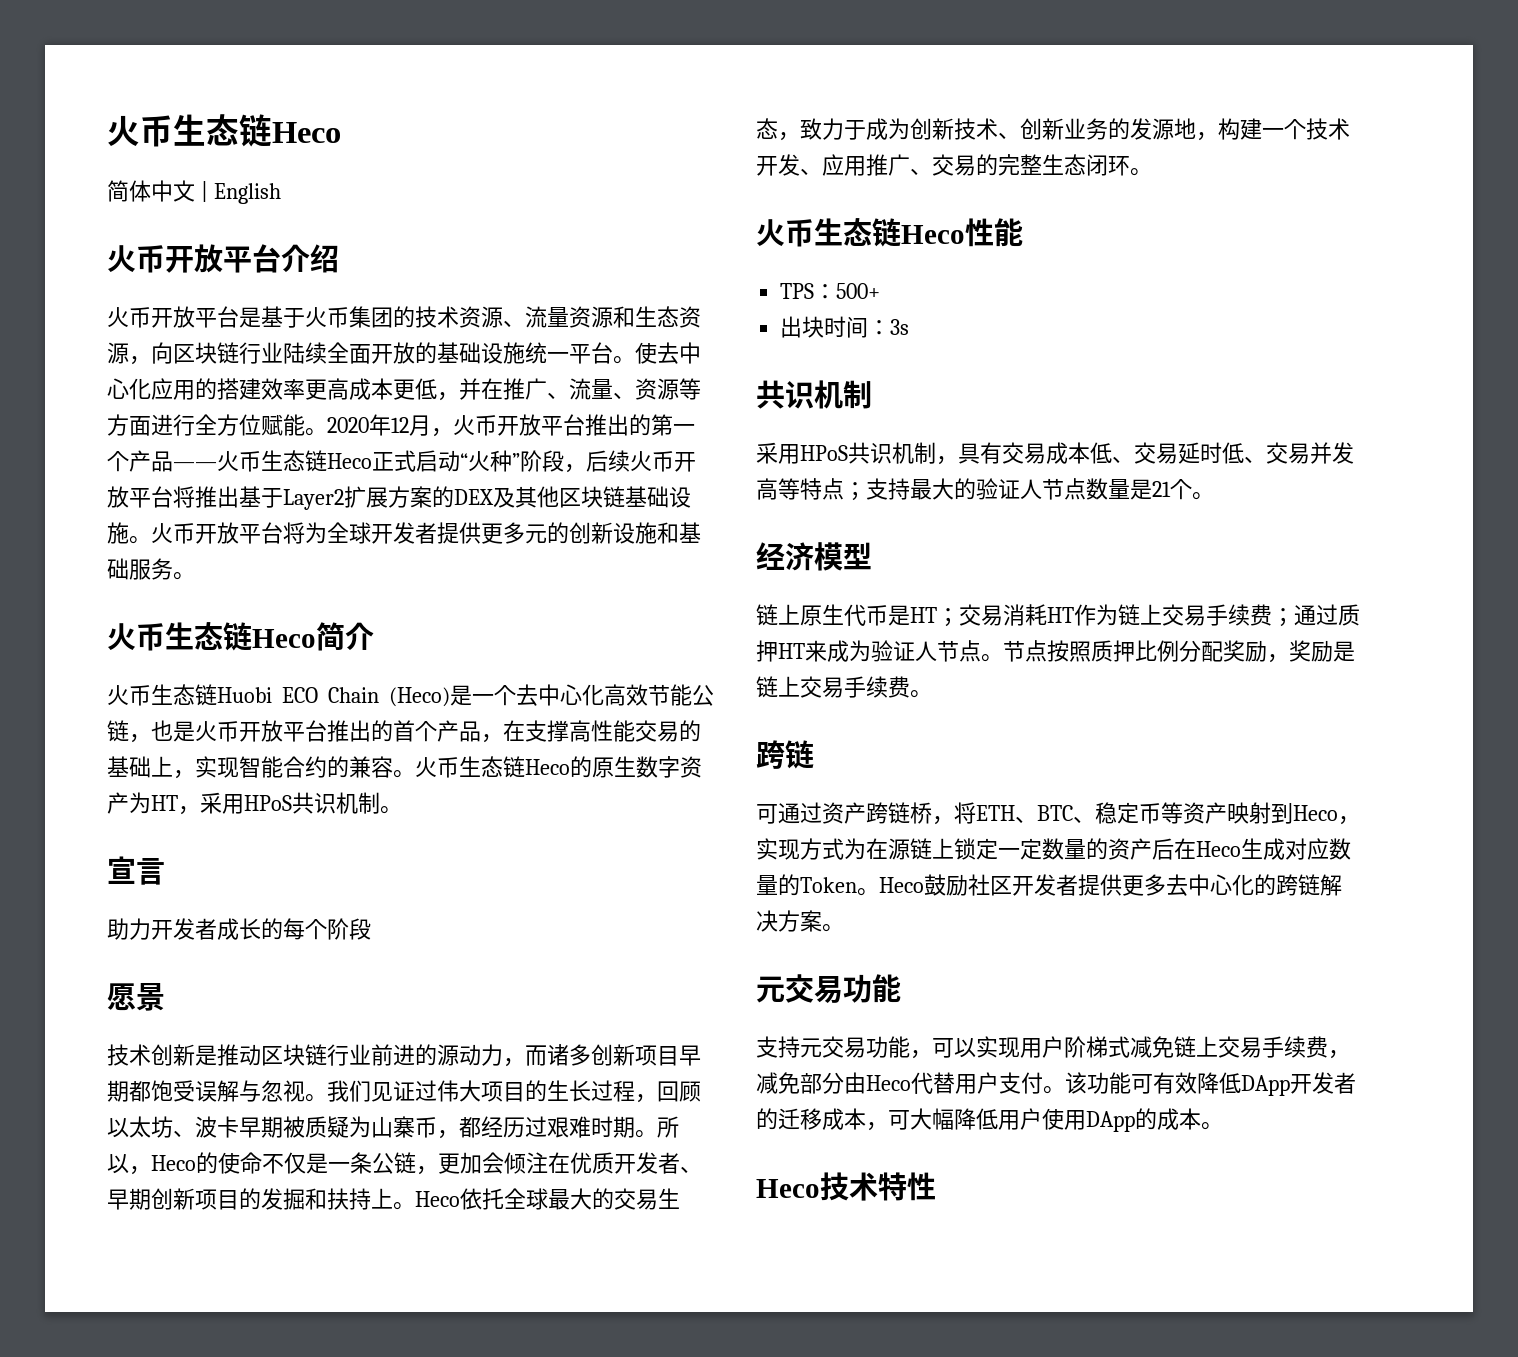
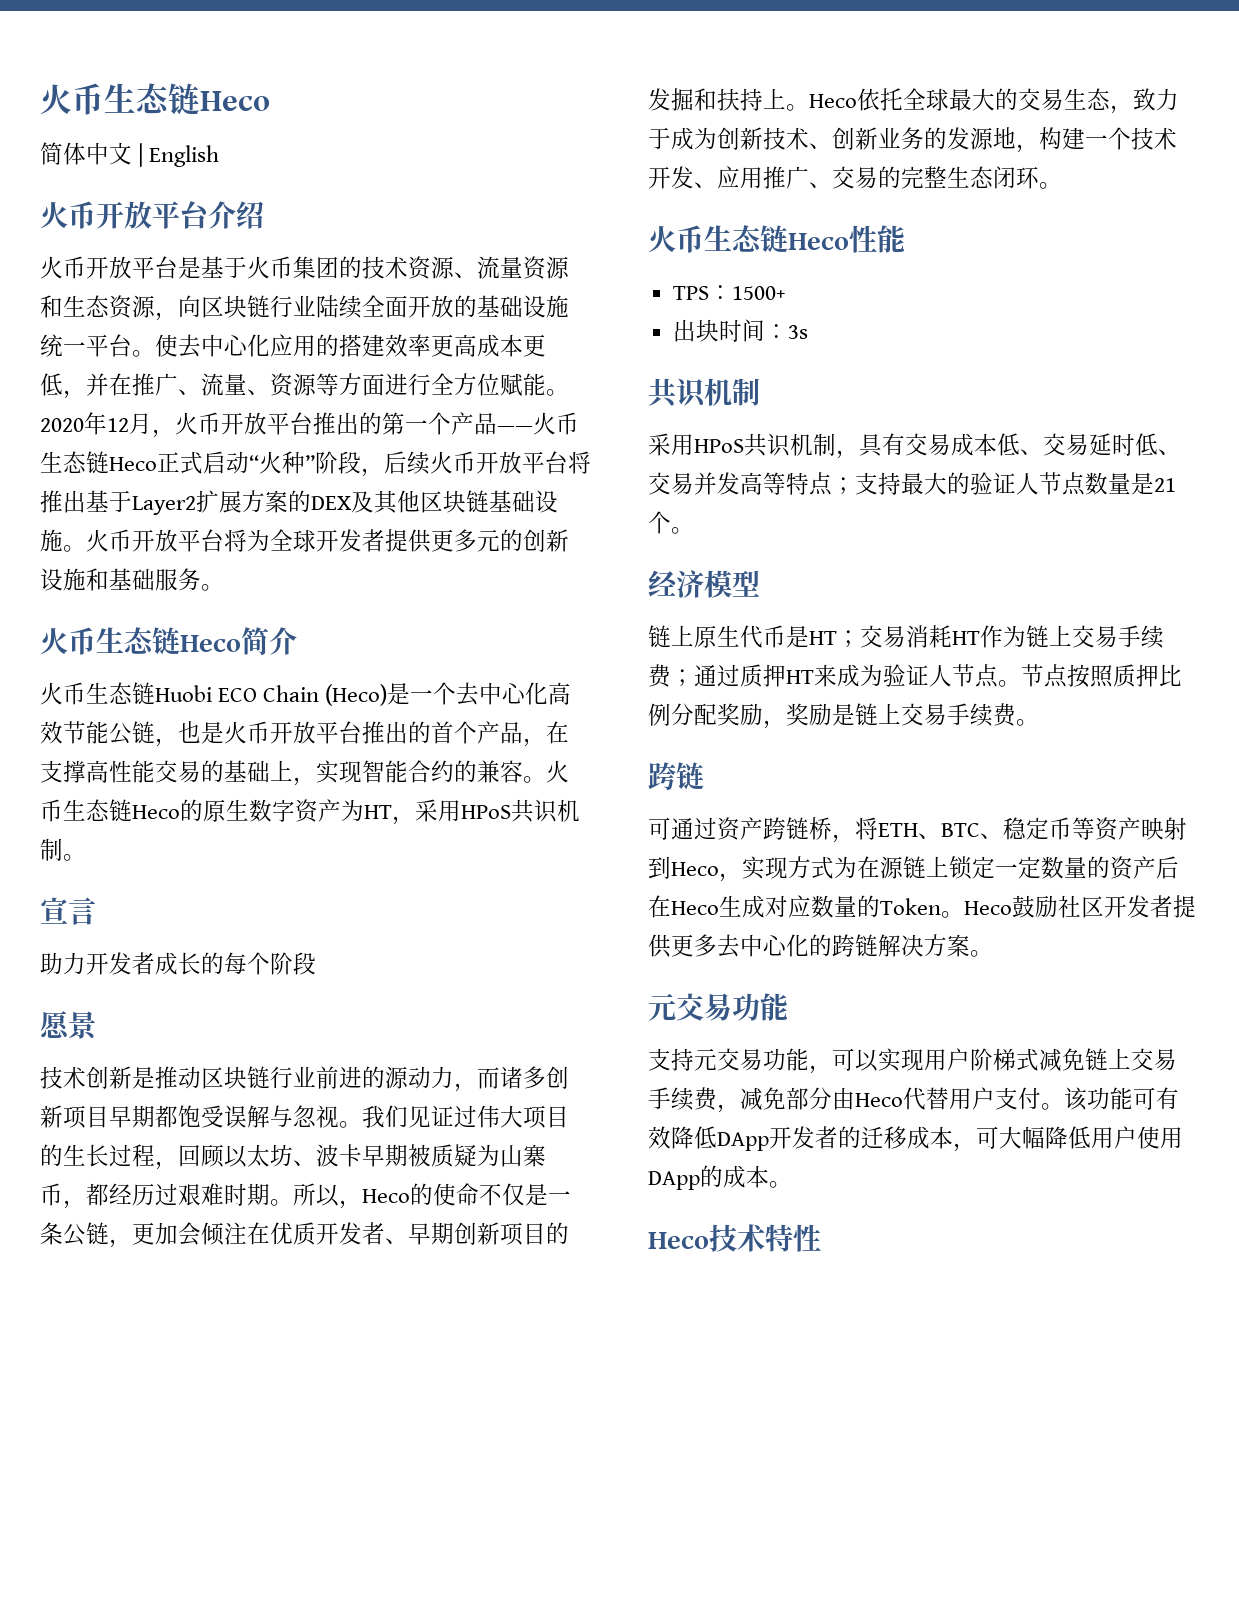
- TPS：500+
+ TPS：1500+

